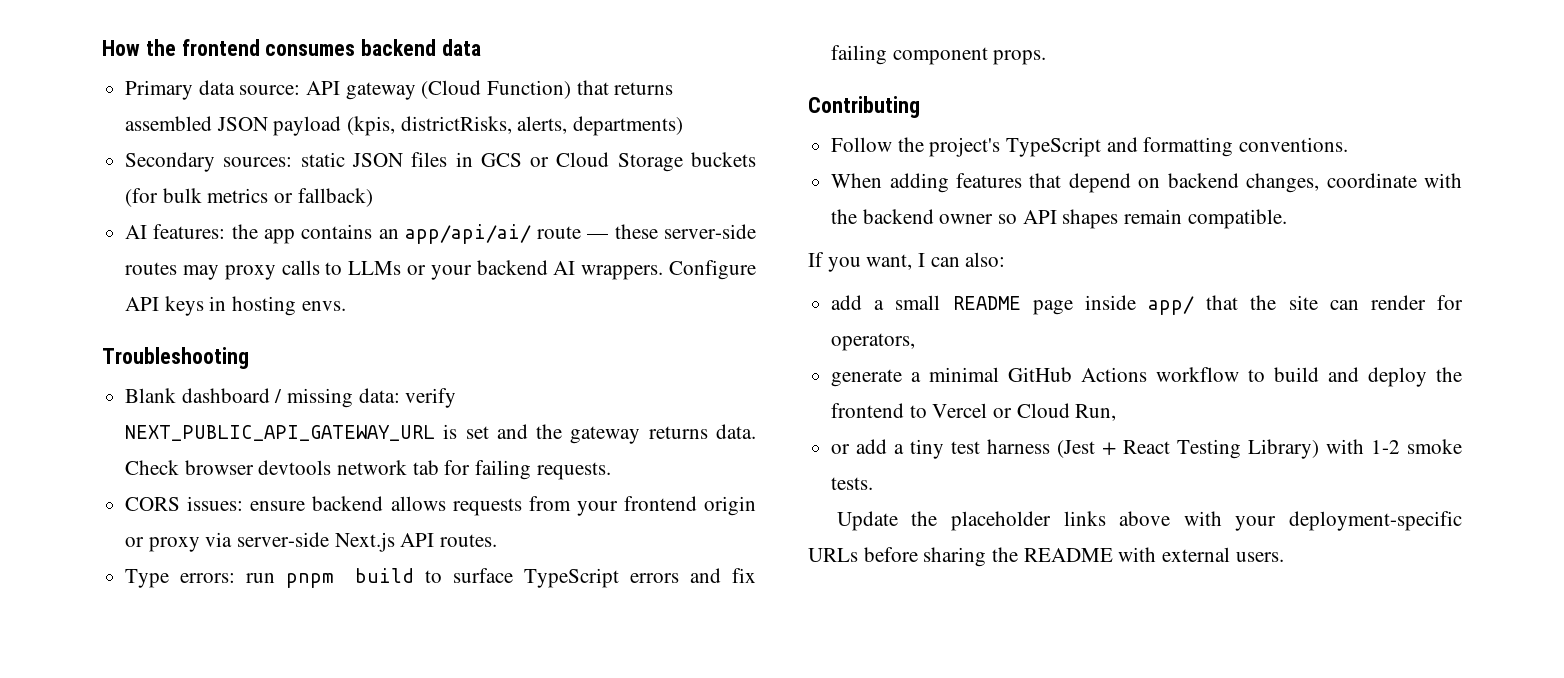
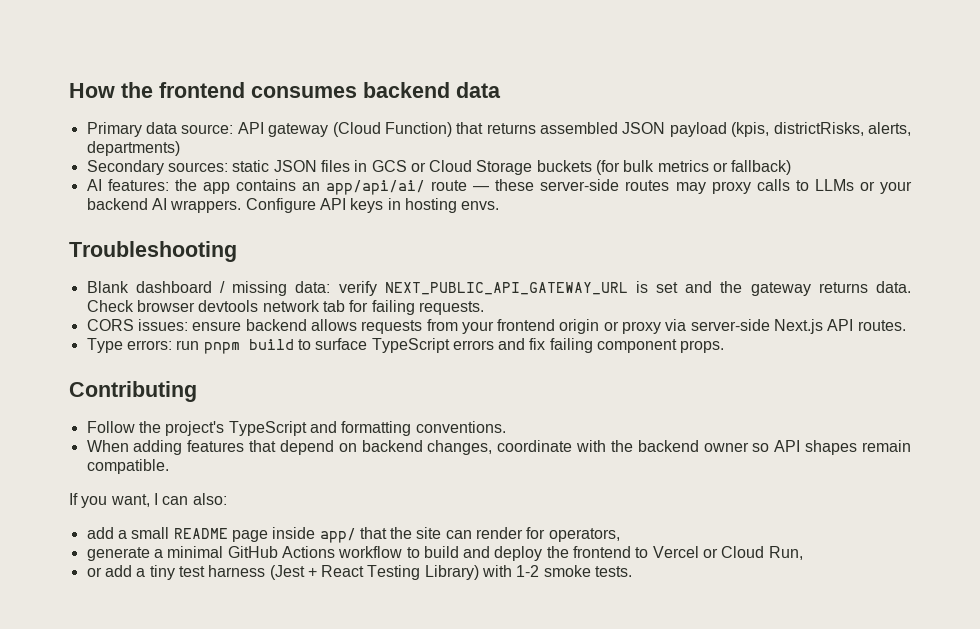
- Update the placeholder links above with your deployment-specific URLs before sharing the README with external users.

